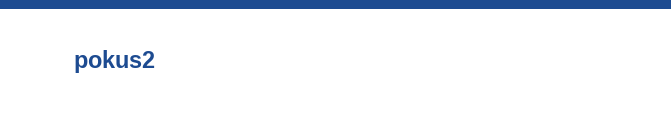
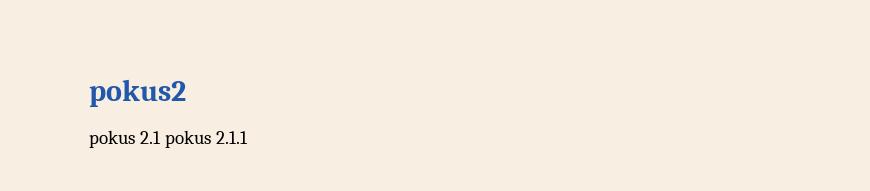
+ pokus 2.1 pokus 2.1.1

